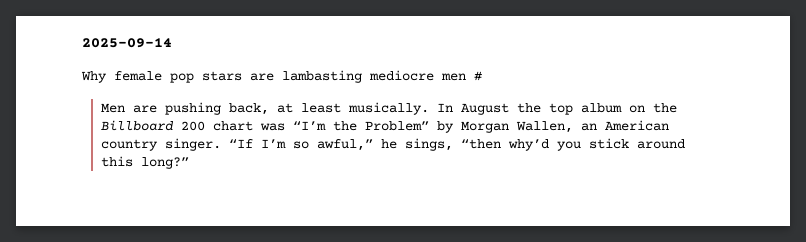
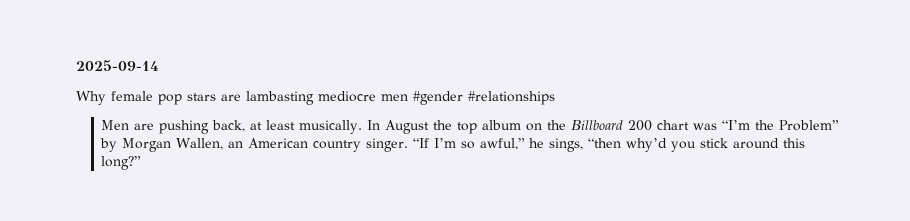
- Why female pop stars are lambasting mediocre men #
+ Why female pop stars are lambasting mediocre men #gender #relationships

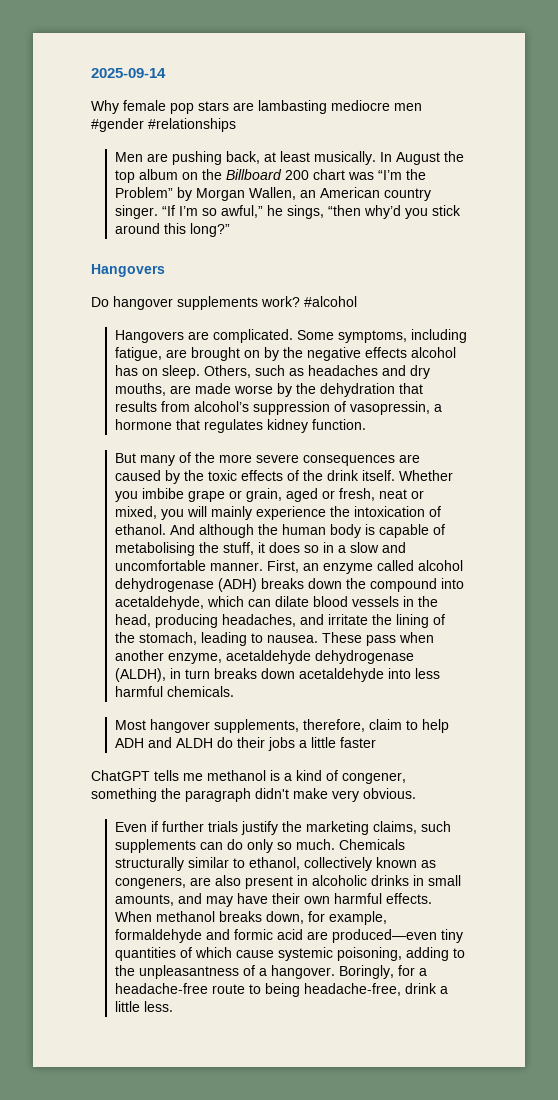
  “If I’m so awful,” he sings, “then why’d you stick around this long?”
+ Hangovers
+ Do hangover supplements work? #alcohol
+ Hangovers are complicated. Some symptoms, including fatigue, are brought on by the negative effects alcohol has on sleep. Others, such as headaches and dry mouths, are made worse by the dehydration that results from alcohol’s suppression of vasopressin, a hormone that regulates kidney function.
+ But many of the more severe consequences are caused by the toxic effects of the drink itself. Whether you imbibe grape or grain, aged or fresh, neat or mixed, you will mainly experience the intoxication of ethanol. And although the human body is capable of metabolising the stuff, it does so in a slow and uncomfortable manner. First, an enzyme called alcohol dehydrogenase (ADH) breaks down the compound into acetaldehyde, which can dilate blood vessels in the head, producing headaches, and irritate the lining of the stomach, leading to nausea. These pass when another enzyme, acetaldehyde dehydrogenase (ALDH), in turn breaks down acetaldehyde into less harmful chemicals.
+ Most hangover supplements, therefore, claim to help ADH and ALDH do their jobs a little faster
+ ChatGPT tells me methanol is a kind of congener, something the paragraph didn't make very obvious.
+ Even if further trials justify the marketing claims, such supplements can do only so much. Chemicals structurally similar to ethanol, collectively known as congeners, are also present in alcoholic drinks in small amounts, and may have their own harmful effects. When methanol breaks down, for example, formaldehyde and formic acid are produced—even tiny quantities of which cause systemic poisoning, adding to the unpleasantness of a hangover. Boringly, for a headache-free route to being headache-free, drink a little less.

